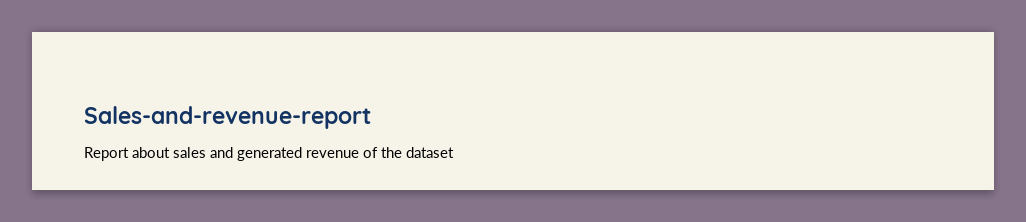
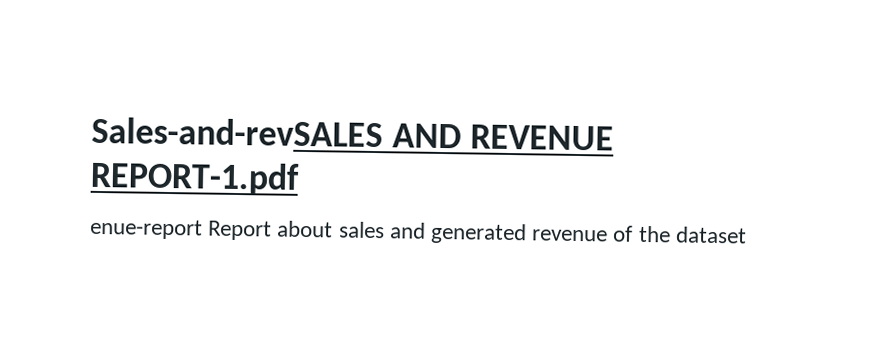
- Sales-and-revenue-report
- Report about sales and generated revenue of the dataset
+ Sales-and-revSALES AND REVENUE REPORT-1.pdf
+ enue-report Report about sales and generated revenue of the dataset

